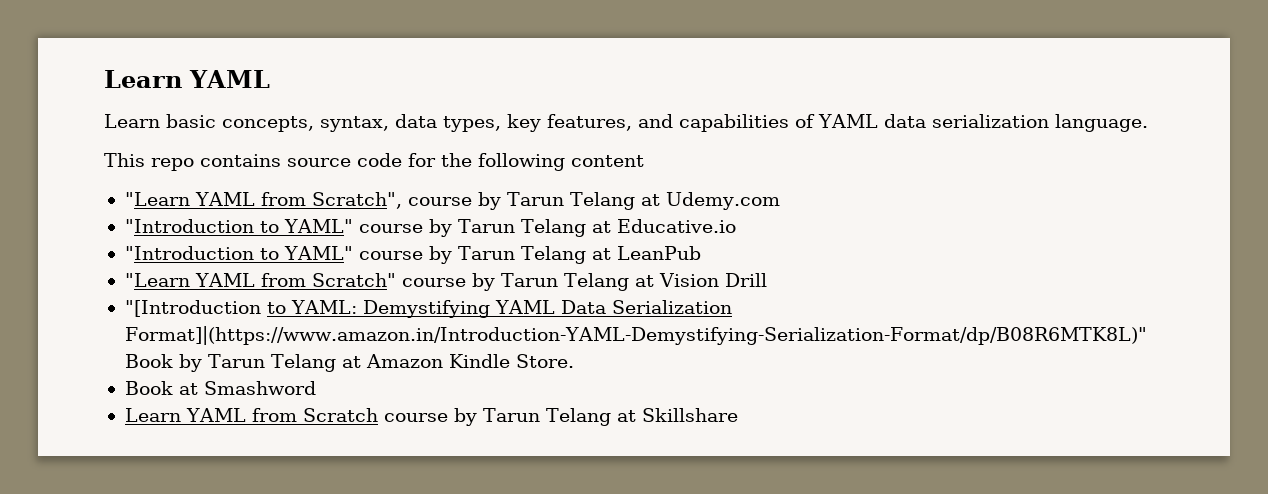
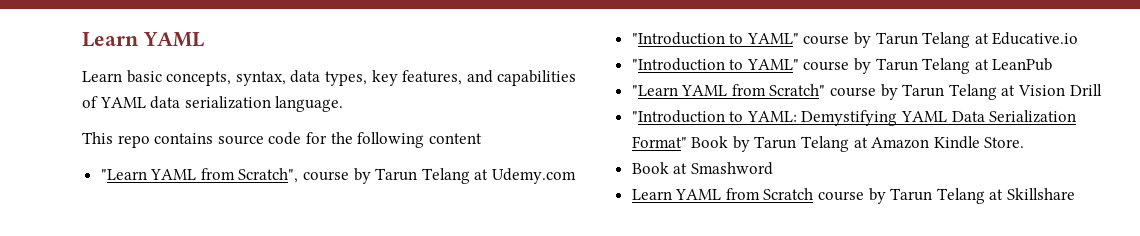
- "[Introduction to YAML: Demystifying YAML Data Serialization Format]|(https://www.amazon.in/Introduction-YAML-Demystifying-Serialization-Format/dp/B08R6MTK8L)" Book by Tarun Telang at Amazon Kindle Store.
+ "Introduction to YAML: Demystifying YAML Data Serialization Format" Book by Tarun Telang at Amazon Kindle Store.

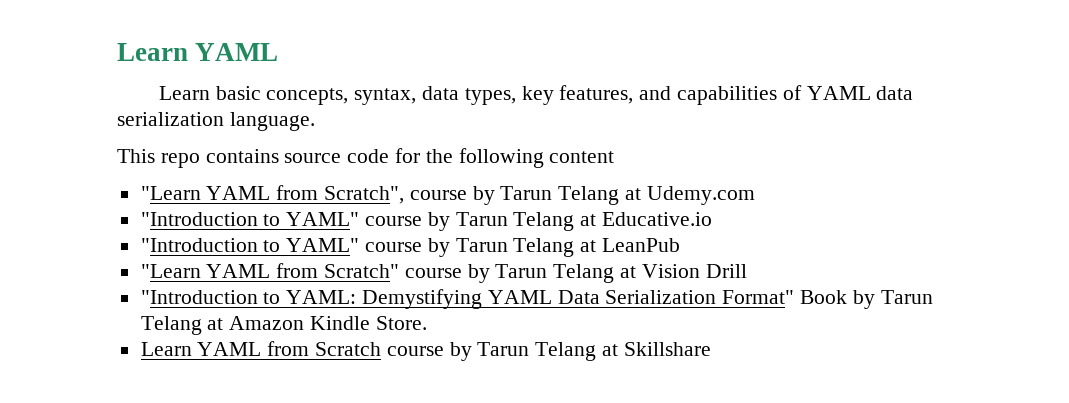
- Book at Smashword

